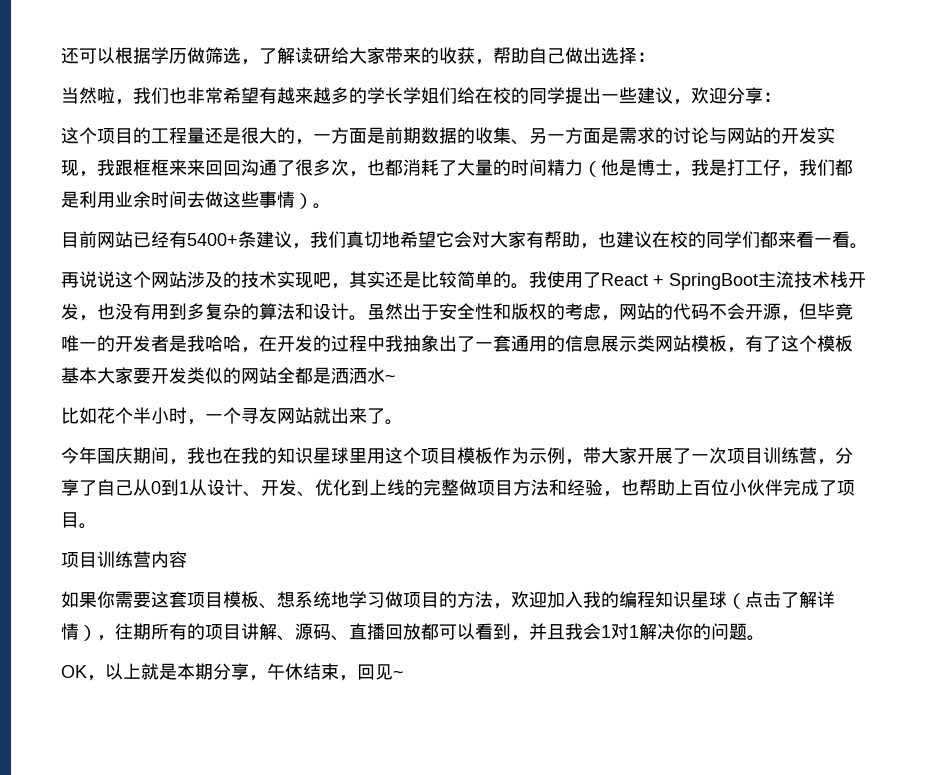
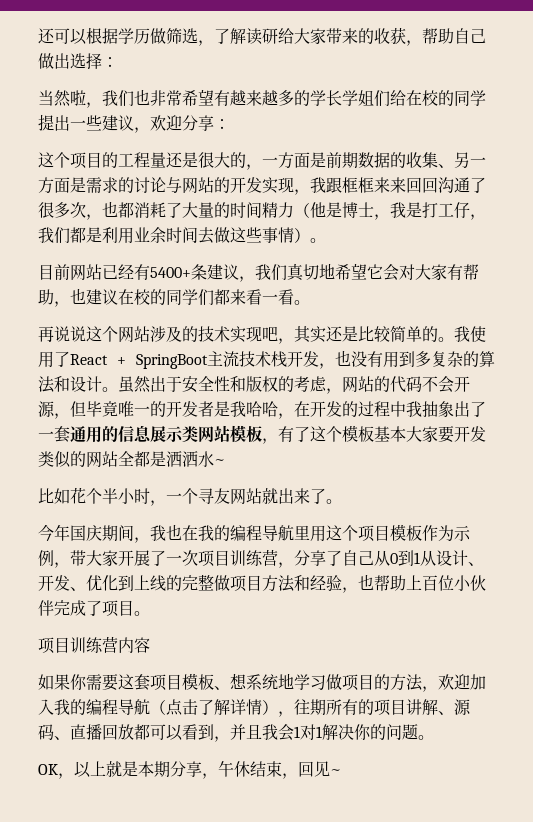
- 今年国庆期间，我也在我的知识星球里用这个项目模板作为示例，带大家开展了一次项目训练营，分享了自己从0到1从设计、开发、优化到上线的完整做项目方法和经验，也帮助上百位小伙伴完成了项目。
+ 今年国庆期间，我也在我的编程导航里用这个项目模板作为示例，带大家开展了一次项目训练营，分享了自己从0到1从设计、开发、优化到上线的完整做项目方法和经验，也帮助上百位小伙伴完成了项目。
- 如果你需要这套项目模板、想系统地学习做项目的方法，欢迎加入我的编程知识星球（点击了解详情），往期所有的项目讲解、源码、直播回放都可以看到，并且我会1对1解决你的问题。
+ 如果你需要这套项目模板、想系统地学习做项目的方法，欢迎加入我的编程导航（点击了解详情），往期所有的项目讲解、源码、直播回放都可以看到，并且我会1对1解决你的问题。

